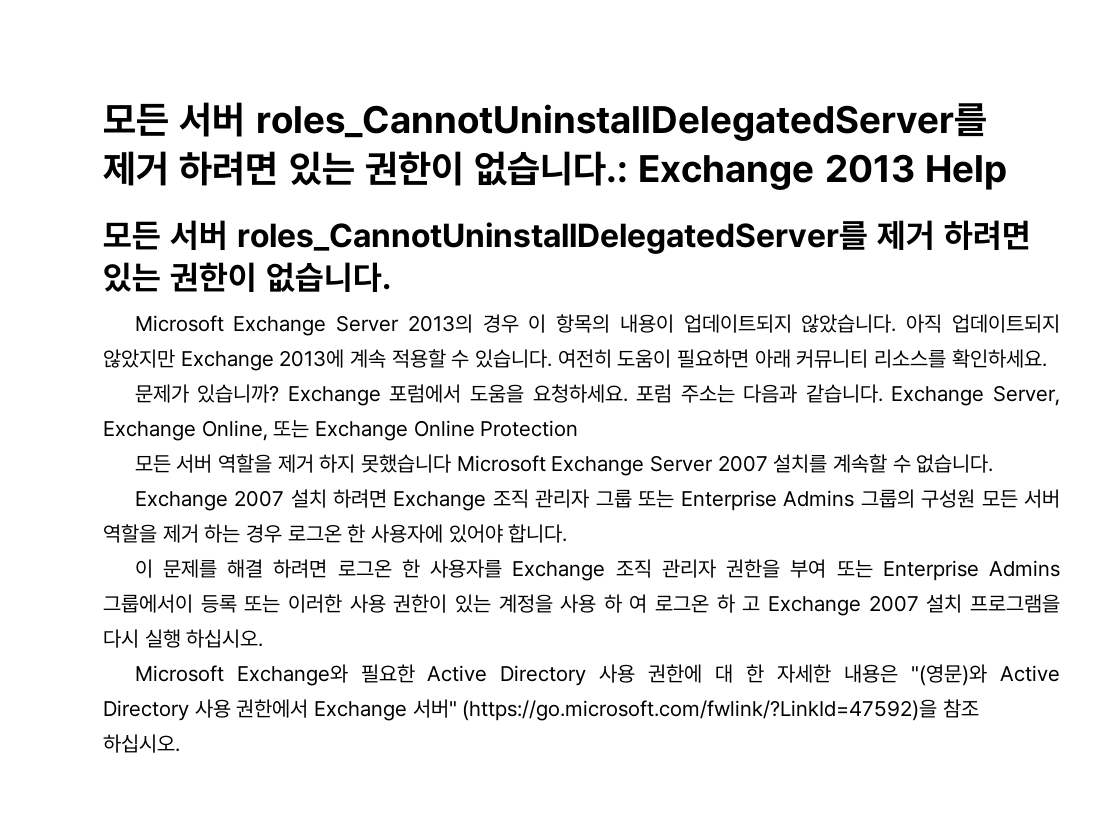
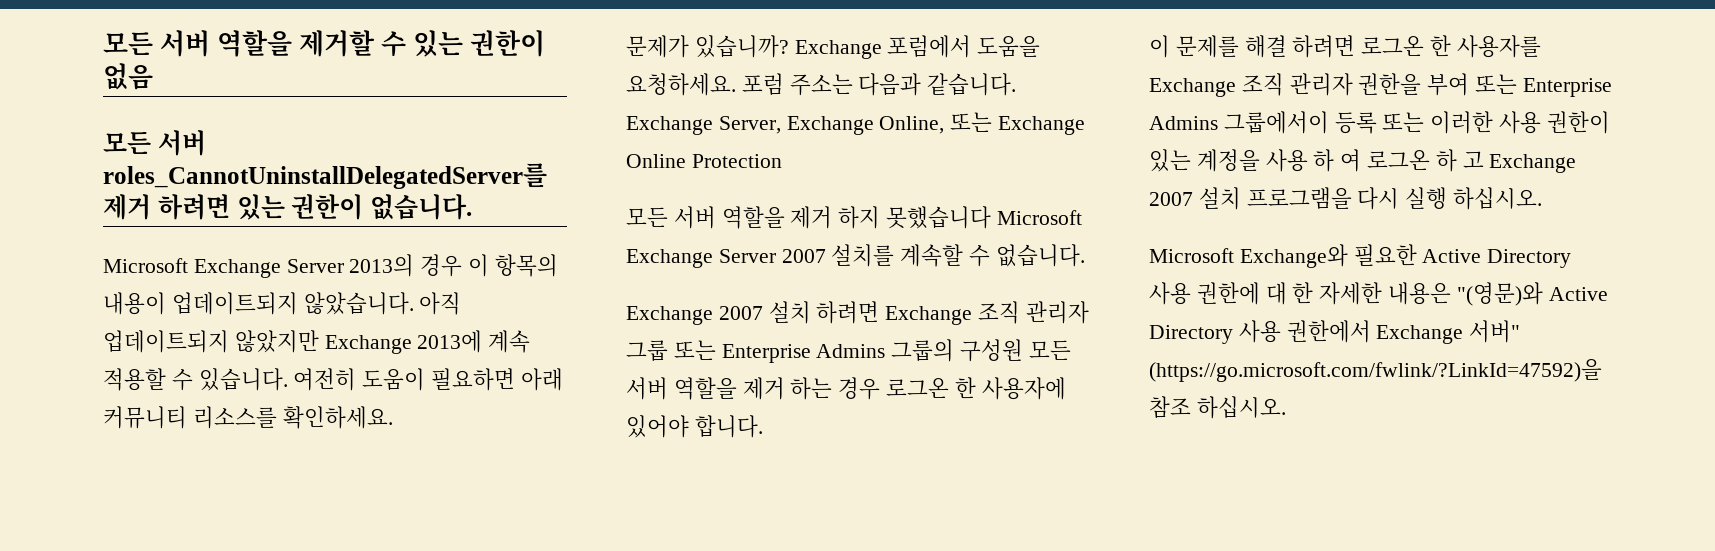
- 모든 서버 roles_CannotUninstallDelegatedServer를 제거 하려면 있는 권한이 없습니다.: Exchange 2013 Help
+ 모든 서버 역할을 제거할 수 있는 권한이 없음

